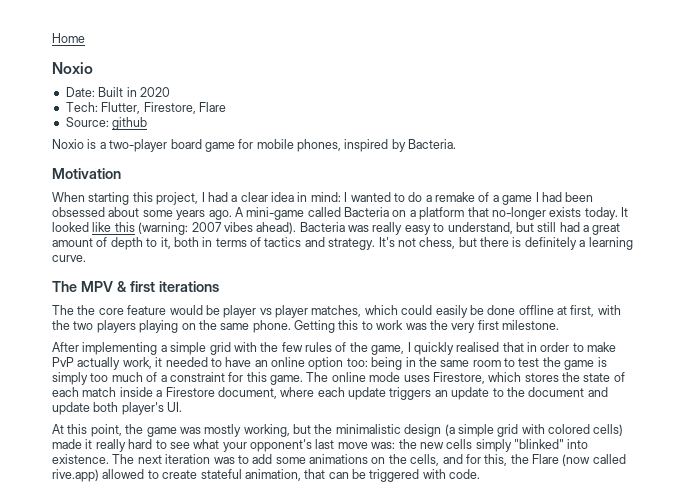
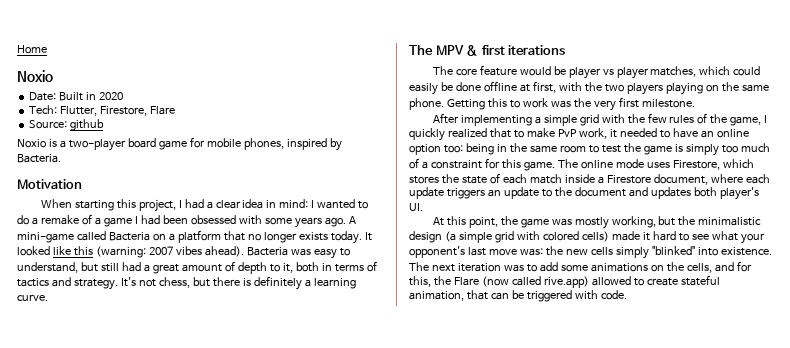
- When starting this project, I had a clear idea in mind: I wanted to do a remake of a game I had been obsessed about some years ago.
+ When starting this project, I had a clear idea in mind: I wanted to do a remake of a game I had been obsessed with some years ago.
- A mini-game called Bacteria on a platform that no-longer exists today.
+ A mini-game called Bacteria on a platform that no longer exists today.
- Bacteria was really easy to understand, but still had a great amount of depth to it, both in terms of tactics and strategy.
+ Bacteria was easy to understand, but still had a great amount of depth to it, both in terms of tactics and strategy.
- The the core feature would be player vs player matches, which could easily be done offline at first, with the two players playing on the same phone.
+ The core feature would be player vs player matches, which could easily be done offline at first, with the two players playing on the same phone.
- After implementing a simple grid with the few rules of the game, I quickly realised that in order to make PvP actually work, it needed to have an online option too: being in the same room to test the game is simply too much of a constraint for this game.
+ After implementing a simple grid with the few rules of the game, I quickly realized that to make PvP work, it needed to have an online option too: being in the same room to test the game is simply too much of a constraint for this game.
- The online mode uses Firestore, which stores the state of each match inside a Firestore document, where each update triggers an update to the document and update both player's UI.
+ The online mode uses Firestore, which stores the state of each match inside a Firestore document, where each update triggers an update to the document and updates both player's UI.
- At this point, the game was mostly working, but the minimalistic design (a simple grid with colored cells) made it really hard to see what your opponent's last move was: the new cells simply "blinked" into existence.
+ At this point, the game was mostly working, but the minimalistic design (a simple grid with colored cells) made it hard to see what your opponent's last move was: the new cells simply "blinked" into existence.

